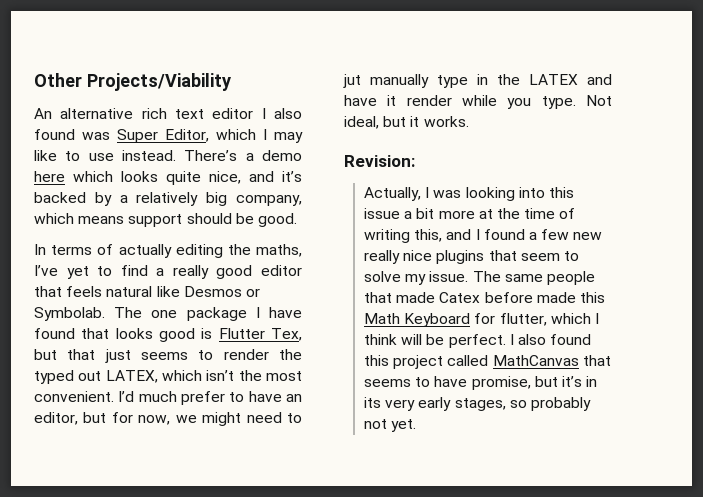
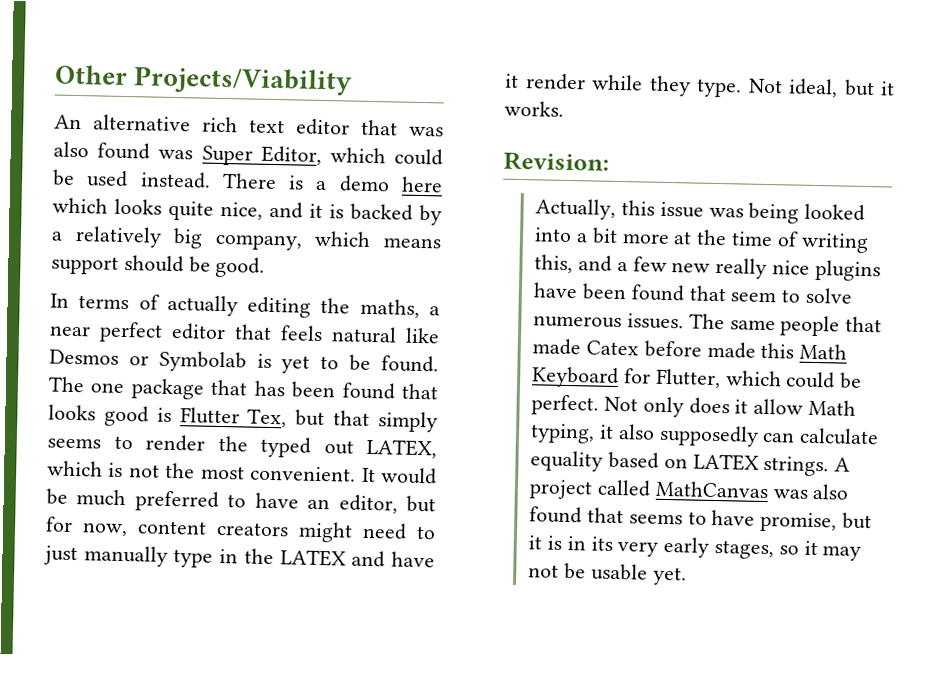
- An alternative rich text editor I also found was Super Editor, which I may like to use instead. There’s a demo here which looks quite nice, and it’s backed by a relatively big company, which means support should be good.
+ An alternative rich text editor that was also found was Super Editor, which could be used instead. There is a demo here which looks quite nice, and it is backed by a relatively big company, which means support should be good.
- In terms of actually editing the maths, I’ve yet to find a really good editor that feels natural like Desmos or Symbolab. The one package I have found that looks good is Flutter Tex, but that just seems to render the typed out LATEX, which isn’t the most convenient.
+ In terms of actually editing the maths, a near perfect editor that feels natural like Desmos or Symbolab is yet to be found. The one package that has been found that looks good is Flutter Tex, but that simply seems to render the typed out LATEX, which is not the most convenient.
- I’d much prefer to have an editor, but for now, we might need to jut manually type in the LATEX and have it render while you type.
+ It would be much preferred to have an editor, but for now, content creators might need to just manually type in the LATEX and have it render while they type.
- Actually, I was looking into this issue a bit more at the time of writing this, and I found a few new really nice plugins that seem to solve my issue.
+ Actually, this issue was being looked into a bit more at the time of writing this, and a few new really nice plugins have been found that seem to solve numerous issues.
- The same people that made Catex before made this Math Keyboard for flutter, which I think will be perfect. I also found this project called MathCanvas that seems to have promise, but it’s in its very early stages, so probably not yet.
+ The same people that made Catex before made this Math Keyboard for Flutter, which could be perfect. Not only does it allow Math typing, it also supposedly can calculate equality based on LATEX strings. A project called MathCanvas was also found that seems to have promise, but it is in its very early stages, so it may not be usable yet.

